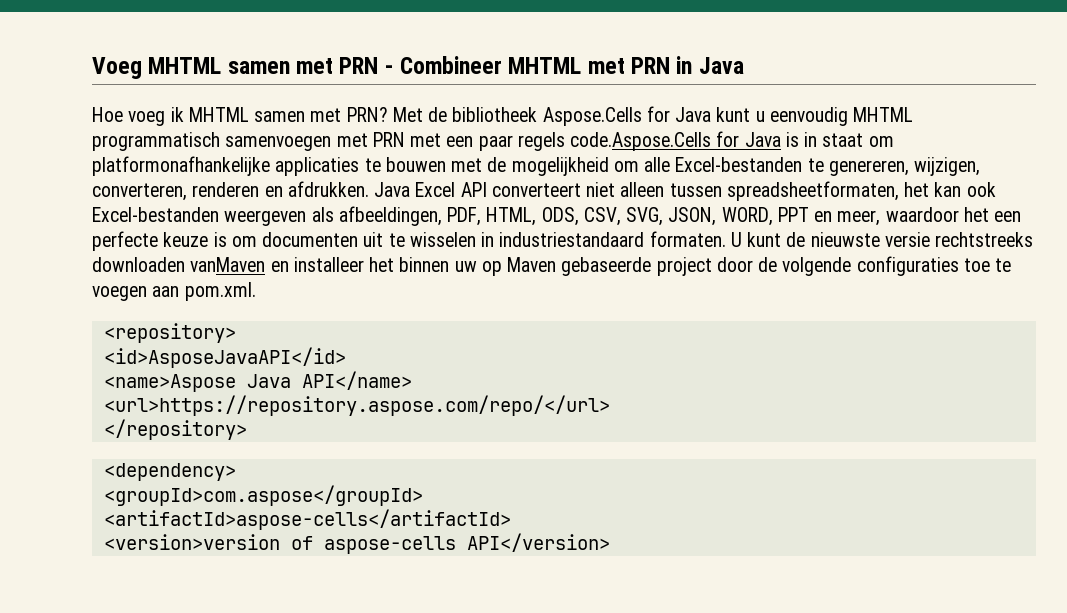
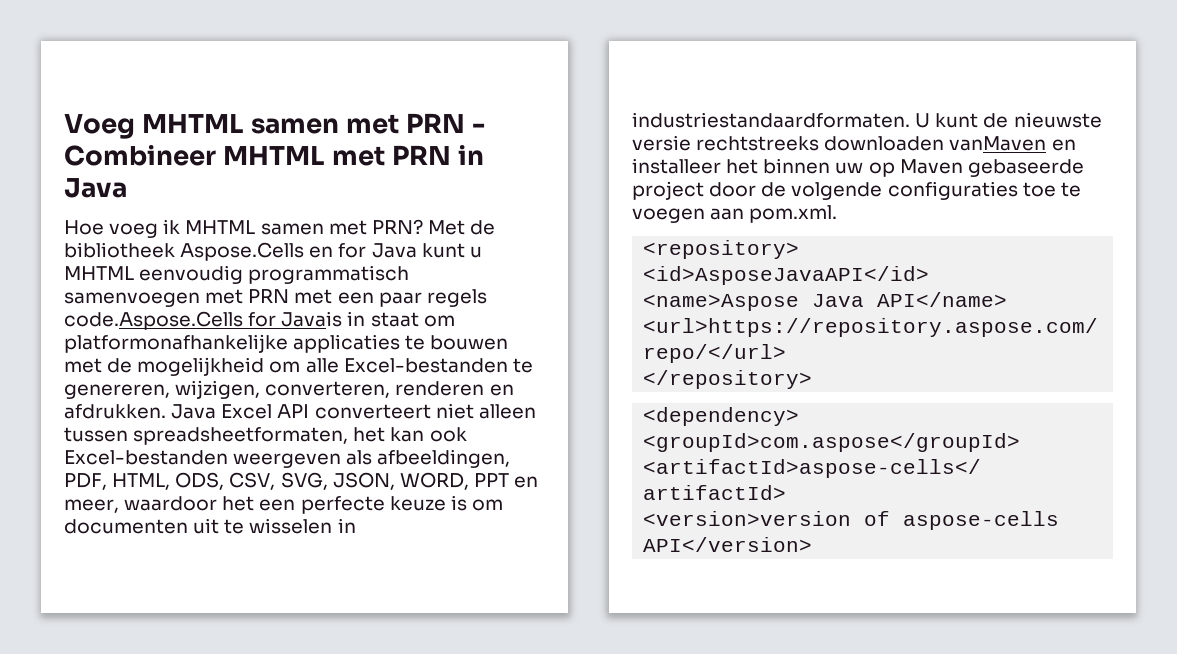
- Met de bibliotheek Aspose.Cells for Java kunt u eenvoudig MHTML programmatisch samenvoegen met PRN met een paar regels code.Aspose.Cells for Java is in staat om platformonafhankelijke applicaties te bouwen met de mogelijkheid om alle Excel-bestanden te genereren, wijzigen, converteren, renderen en afdrukken.
+ Met de bibliotheek Aspose.Cells en for Java kunt u MHTML eenvoudig programmatisch samenvoegen met PRN met een paar regels code.Aspose.Cells for Javais in staat om platformonafhankelijke applicaties te bouwen met de mogelijkheid om alle Excel-bestanden te genereren, wijzigen, converteren, renderen en afdrukken.
- Java Excel API converteert niet alleen tussen spreadsheetformaten, het kan ook Excel-bestanden weergeven als afbeeldingen, PDF, HTML, ODS, CSV, SVG, JSON, WORD, PPT en meer, waardoor het een perfecte keuze is om documenten uit te wisselen in industriestandaard formaten.
+ Java Excel API converteert niet alleen tussen spreadsheetformaten, het kan ook Excel-bestanden weergeven als afbeeldingen, PDF, HTML, ODS, CSV, SVG, JSON, WORD, PPT en meer, waardoor het een perfecte keuze is om documenten uit te wisselen in industriestandaardformaten.

